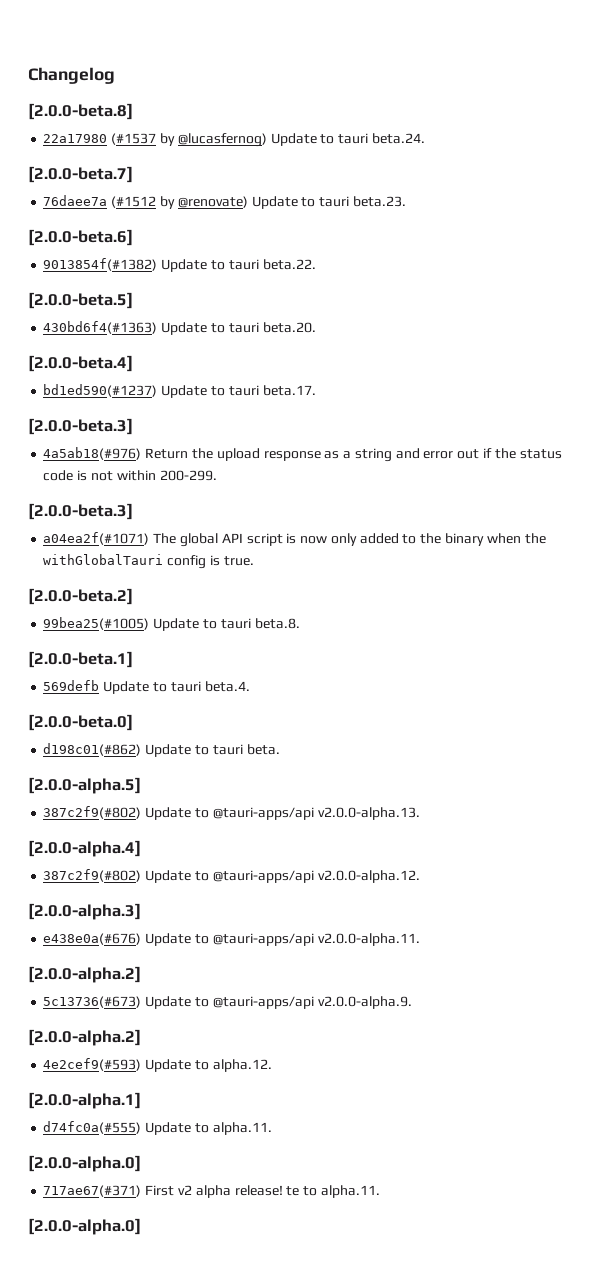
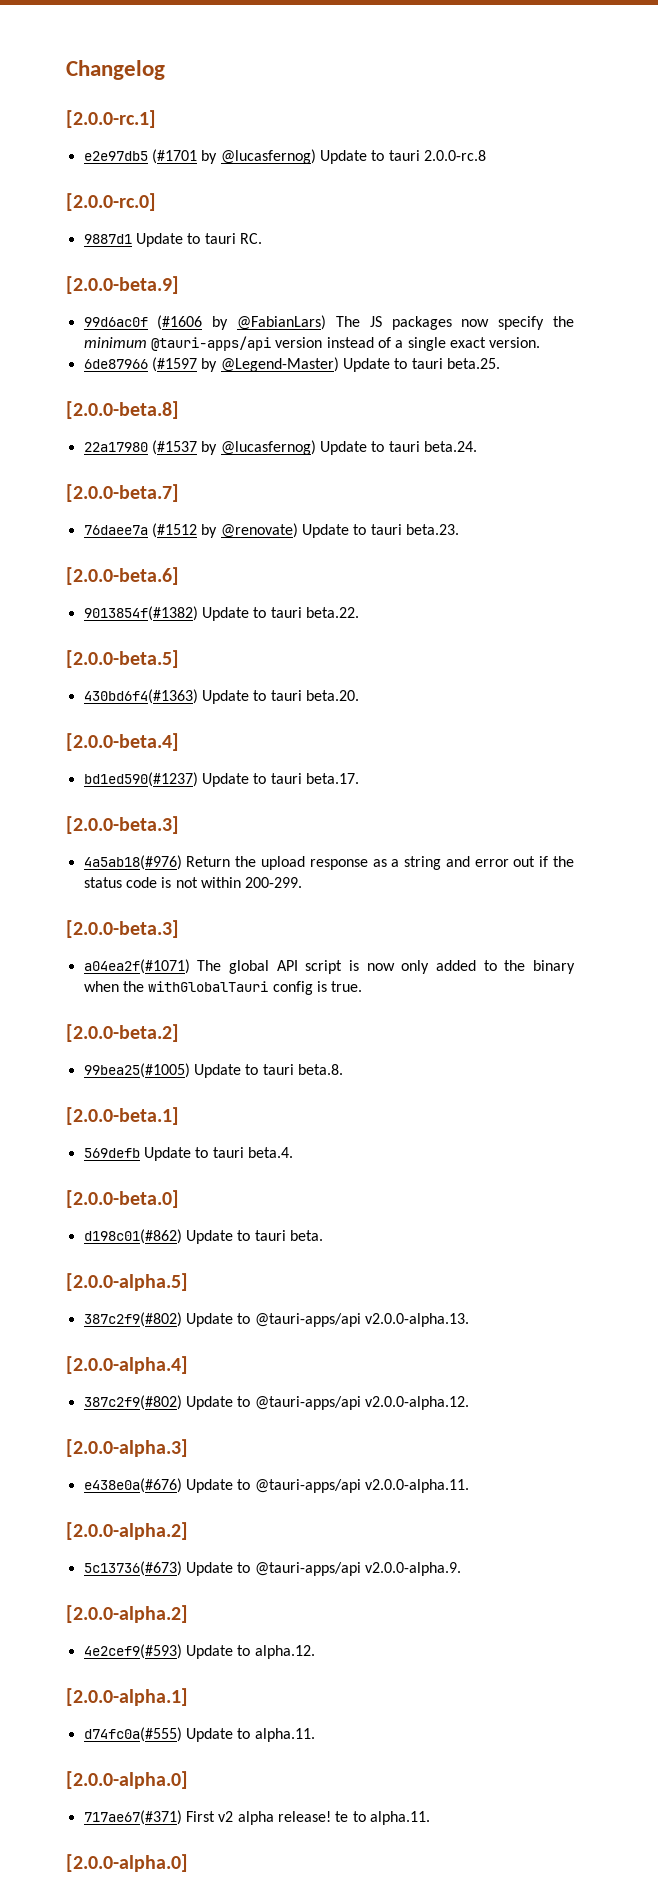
+ [2.0.0-rc.1]
+ e2e97db5 (#1701 by @lucasfernog) Update to tauri 2.0.0-rc.8
+ [2.0.0-rc.0]
+ 9887d1 Update to tauri RC.
+ [2.0.0-beta.9]
+ 99d6ac0f (#1606 by @FabianLars) The JS packages now specify the minimum @tauri-apps/api version instead of a single exact version.
+ 6de87966 (#1597 by @Legend-Master) Update to tauri beta.25.

